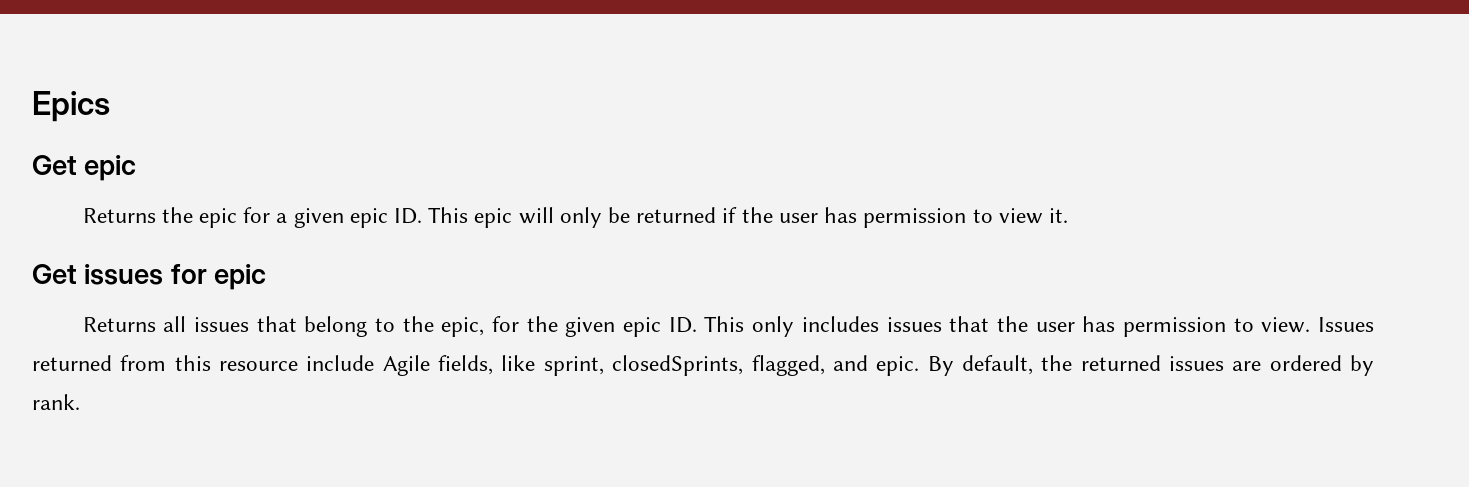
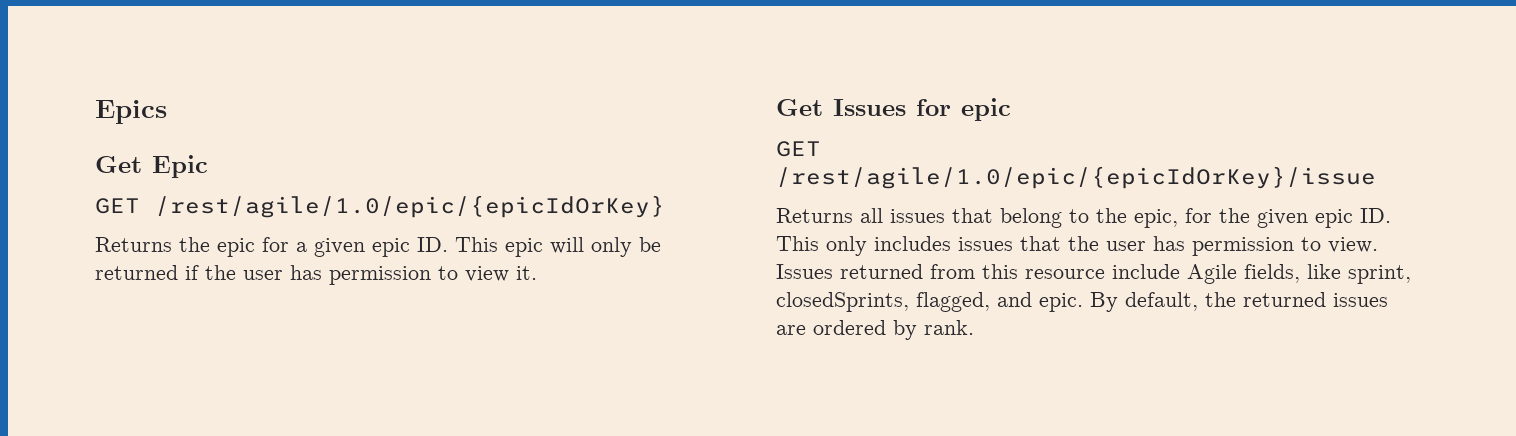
- Get epic
+ Get Epic
+ GET /rest/agile/1.0/epic/{epicIdOrKey}
- Get issues for epic
+ Get Issues for epic
+ GET /rest/agile/1.0/epic/{epicIdOrKey}/issue

